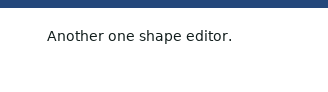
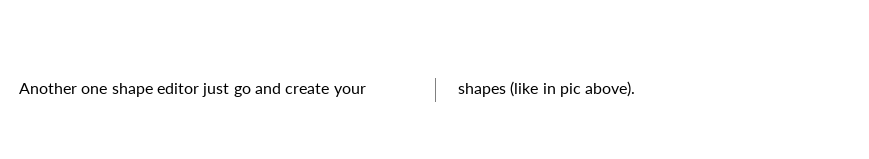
- Another one shape editor.
+ Another one shape editor just go and create your shapes (like in pic above).

